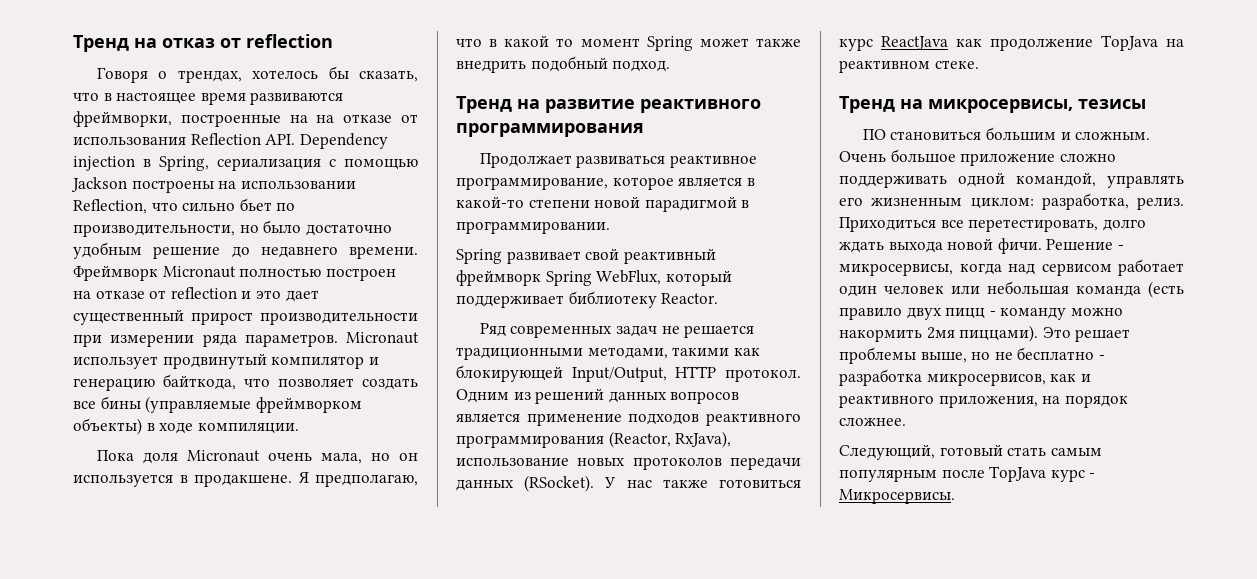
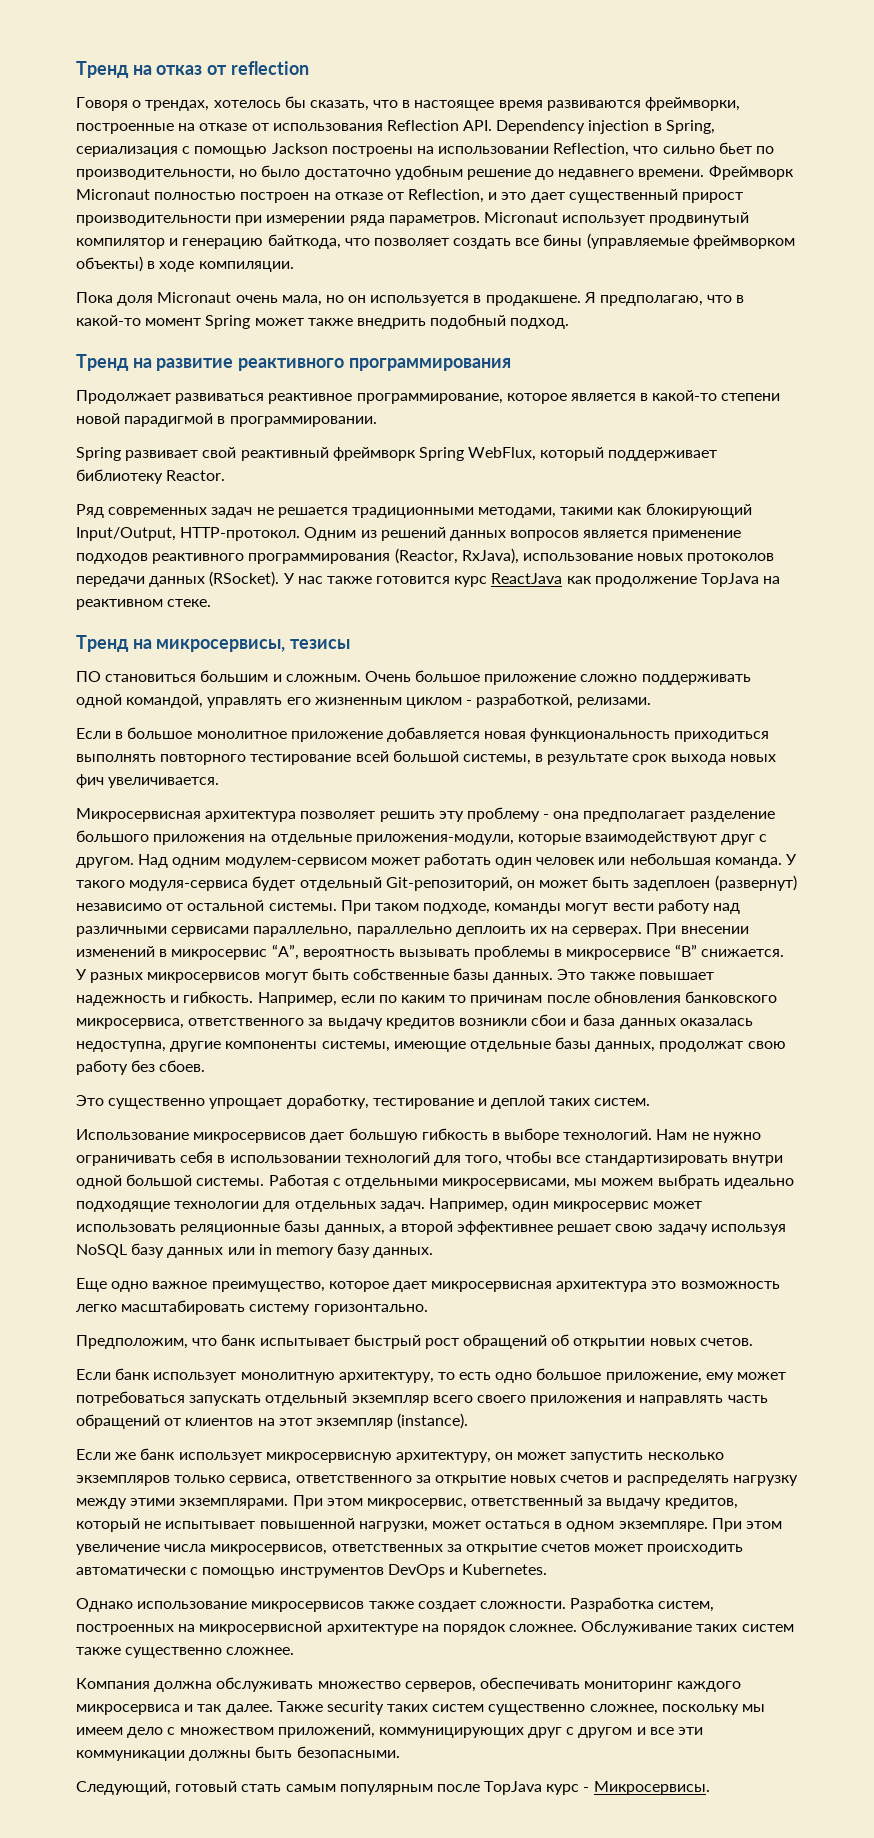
- Говоря о трендах, хотелось бы сказать, что в настоящее время развиваются фреймворки, построенные на на отказе от использования Reflection API. Dependency injection в Spring, сериализация с помощью Jackson построены на использовании Reflection, что сильно бьет по производительности, но было достаточно удобным решение до недавнего времени.
+ Говоря о трендах, хотелось бы сказать, что в настоящее время развиваются фреймворки, построенные на отказе от использования Reflection API. Dependency injection в Spring, сериализация с помощью Jackson построены на использовании Reflection, что сильно бьет по производительности, но было достаточно удобным решение до недавнего времени.
- Фреймворк Micronaut полностью построен на отказе от reflection и это дает существенный прирост производительности при измерении ряда параметров.
+ Фреймворк Micronaut полностью построен на отказе от Reflection, и это дает существенный прирост производительности при измерении ряда параметров.
- Я предполагаю, что в какой то момент Spring может также внедрить подобный подход.
+ Я предполагаю, что в какой-то момент Spring может также внедрить подобный подход.
- Ряд современных задач не решается традиционными методами, такими как блокирующей Input/Output, HTTP протокол.
+ Ряд современных задач не решается традиционными методами, такими как блокирующий Input/Output, HTTP-протокол.
- У нас также готовиться курс ReactJava как продолжение TopJava на реактивном стеке.
+ У нас также готовится курс ReactJava как продолжение TopJava на реактивном стеке.
- Очень большое приложение сложно поддерживать одной командой, управлять его жизненным циклом: разработка, релиз. Приходиться все перетестировать, долго ждать выхода новой фичи. Решение - микросервисы, когда над сервисом работает один человек или небольшая команда (есть правило двух пицц - команду можно накормить 2мя пиццами). Это решает проблемы выше, но не бесплатно - разработка микросервисов, как и реактивного приложения, на порядок сложнее.
+ Очень большое приложение сложно поддерживать одной командой, управлять его жизненным циклом - разработкой, релизами.
+ Если в большое монолитное приложение добавляется новая функциональность приходиться выполнять повторного тестирование всей большой системы, в результате срок выхода новых фич увеличивается.
+ Микросервисная архитектура позволяет решить эту проблему - она предполагает разделение большого приложения на отдельные приложения-модули, которые взаимодействуют друг с другом. Над одним модулем-сервисом может работать один человек или небольшая команда. У такого модуля-сервиса будет отдельный Git-репозиторий, он может быть задеплоен (развернут) независимо от остальной системы. При таком подходе, команды могут вести работу над различными сервисами параллельно, параллельно деплоить их на серверах. При внесении изменений в микросервис “А”, вероятность вызывать проблемы в микросервисе “B” снижается. У разных микросервисов могут быть собственные базы данных. Это также повышает надежность и гибкость. Например, если по каким то причинам после обновления банковского микросервиса, ответственного за выдачу кредитов возникли сбои и база данных оказалась недоступна, другие компоненты системы, имеющие отдельные базы данных, продолжат свою работу без сбоев.
+ Это существенно упрощает доработку, тестирование и деплой таких систем.
+ Использование микросервисов дает большую гибкость в выборе технологий. Нам не нужно ограничивать себя в использовании технологий для того, чтобы все стандартизировать внутри одной большой системы. Работая с отдельными микросервисами, мы можем выбрать идеально подходящие технологии для отдельных задач. Например, один микросервис может использовать реляционные базы данных, а второй эффективнее решает свою задачу используя NoSQL базу данных или in memory базу данных.
+ Еще одно важное преимущество, которое дает микросервисная архитектура это возможность легко масштабировать систему горизонтально.
+ Предположим, что банк испытывает быстрый рост обращений об открытии новых счетов.
+ Если банк использует монолитную архитектуру, то есть одно большое приложение, ему может потребоваться запускать отдельный экземпляр всего своего приложения и направлять часть обращений от клиентов на этот экземпляр (instance).
+ Если же банк использует микросервисную архитектуру, он может запустить несколько экземпляров только сервиса, ответственного за открытие новых счетов и распределять нагрузку между этими экземплярами. При этом микросервис, ответственный за выдачу кредитов, который не испытывает повышенной нагрузки, может остаться в одном экземпляре. При этом увеличение числа микросервисов, ответственных за открытие счетов может происходить автоматически с помощью инструментов DevOps и Kubernetes.
+ Однако использование микросервисов также создает сложности. Разработка систем, построенных на микросервисной архитектуре на порядок сложнее. Обслуживание таких систем также существенно сложнее.
+ Компания должна обслуживать множество серверов, обеспечивать мониторинг каждого микросервиса и так далее. Также security таких систем существенно сложнее, поскольку мы имеем дело с множеством приложений, коммуницирующих друг с другом и все эти коммуникации должны быть безопасными.

